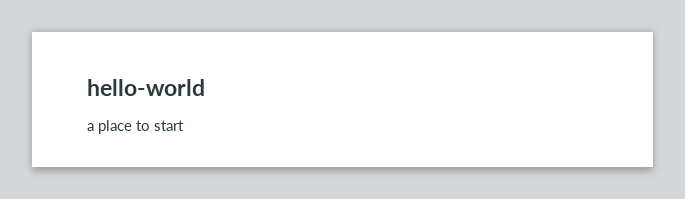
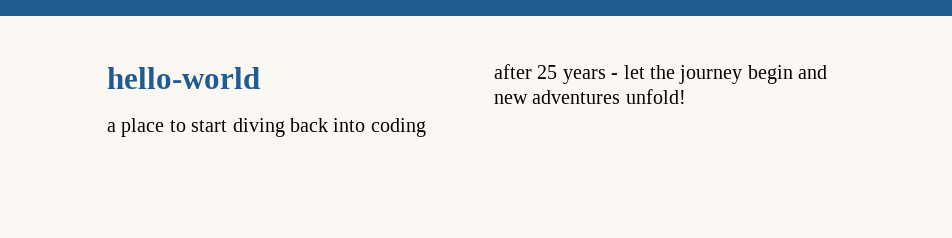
- a place to start
+ a place to start diving back into coding after 25 years - let the journey begin and new adventures unfold!

